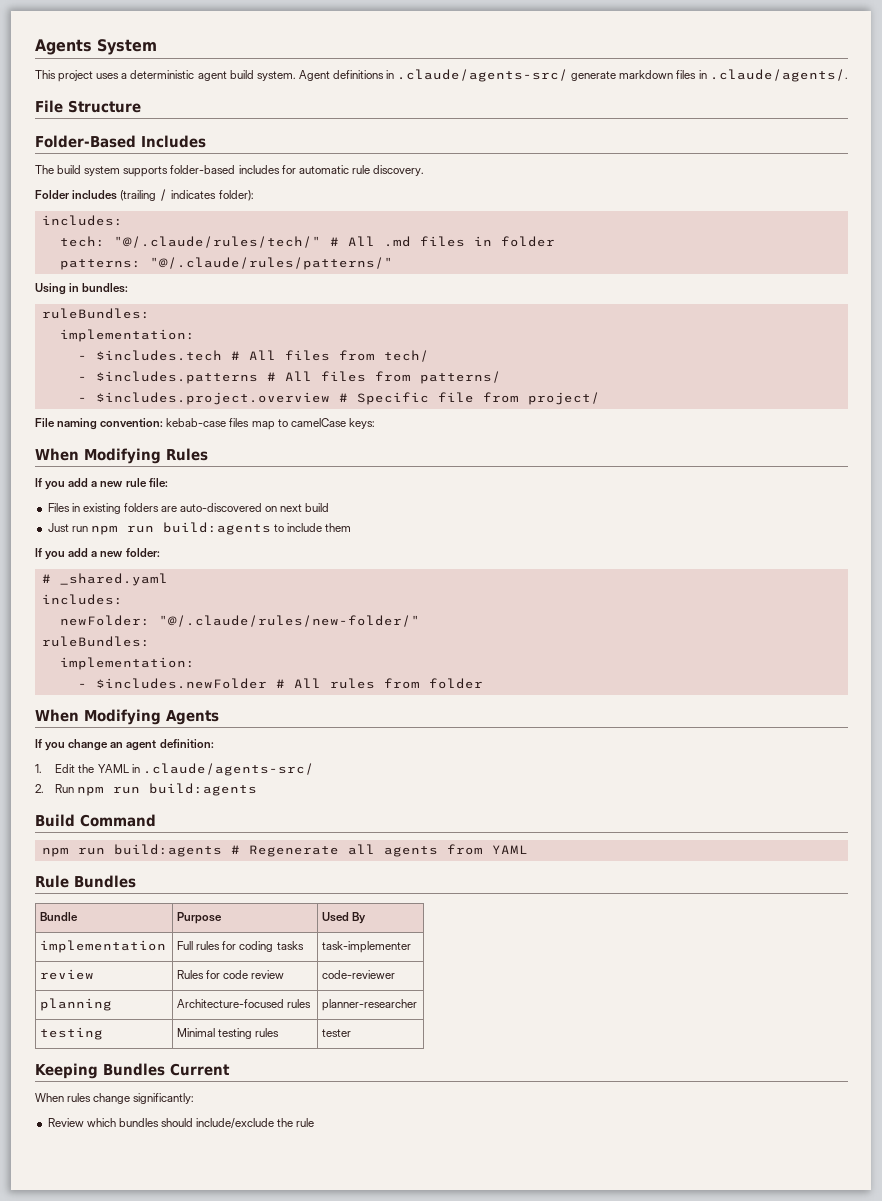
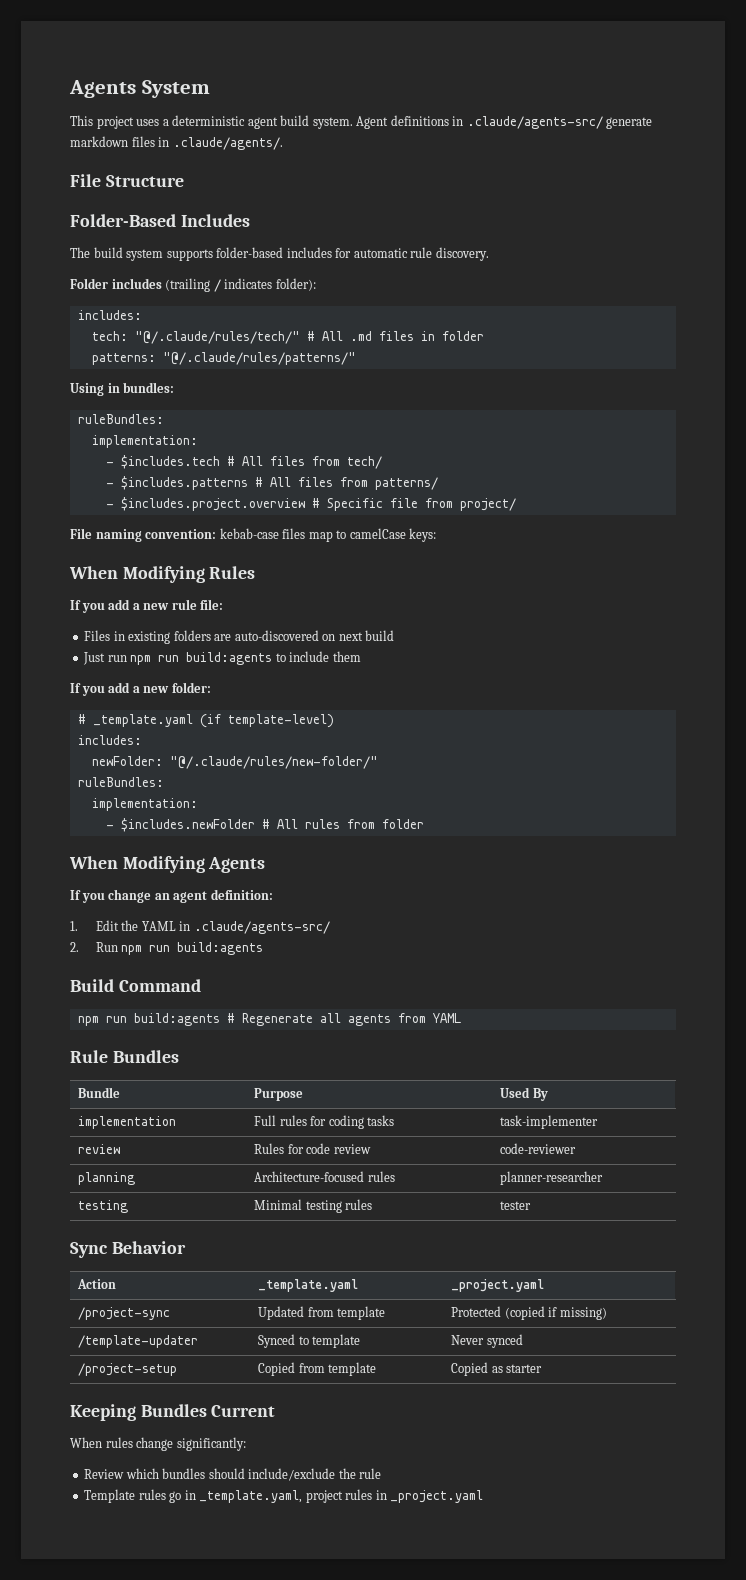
- # _shared.yaml
+ # _template.yaml (if template-level)
+ Sync Behavior
+ Action | _template.yaml | _project.yaml
+ /project-sync | Updated from template | Protected (copied if missing)
+ /template-updater | Synced to template | Never synced
+ /project-setup | Copied from template | Copied as starter
+ Template rules go in _template.yaml, project rules in _project.yaml

